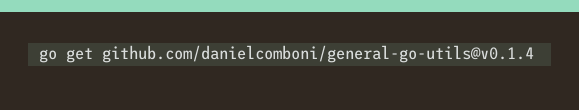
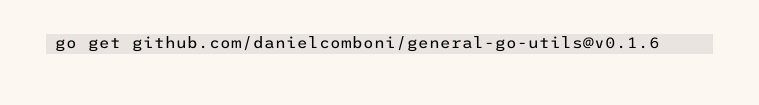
- go get github.com/danielcomboni/general-go-utils@v0.1.4
+ go get github.com/danielcomboni/general-go-utils@v0.1.6

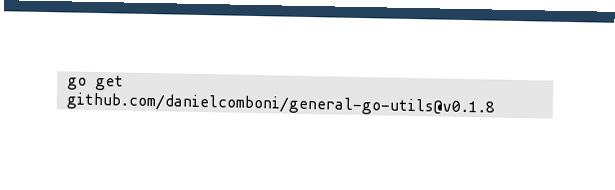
- go get github.com/danielcomboni/general-go-utils@v0.1.6
+ go get github.com/danielcomboni/general-go-utils@v0.1.8

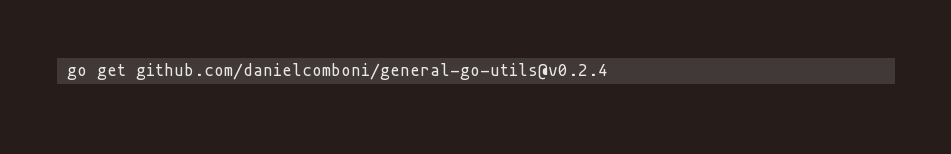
- go get github.com/danielcomboni/general-go-utils@v0.1.8
+ go get github.com/danielcomboni/general-go-utils@v0.2.4

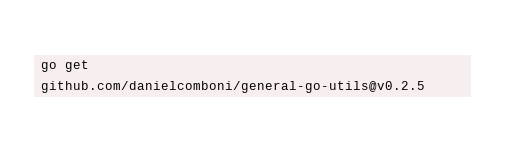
- go get github.com/danielcomboni/general-go-utils@v0.2.4
+ go get github.com/danielcomboni/general-go-utils@v0.2.5

